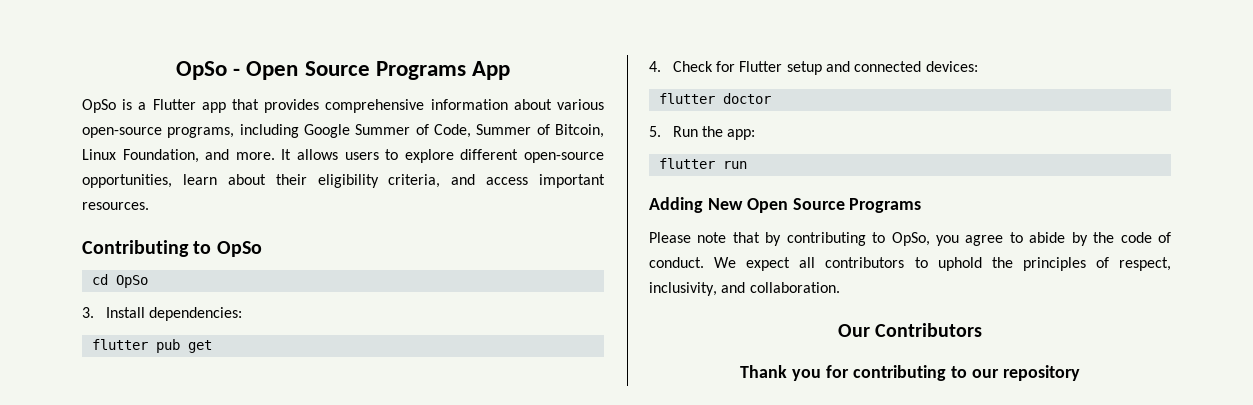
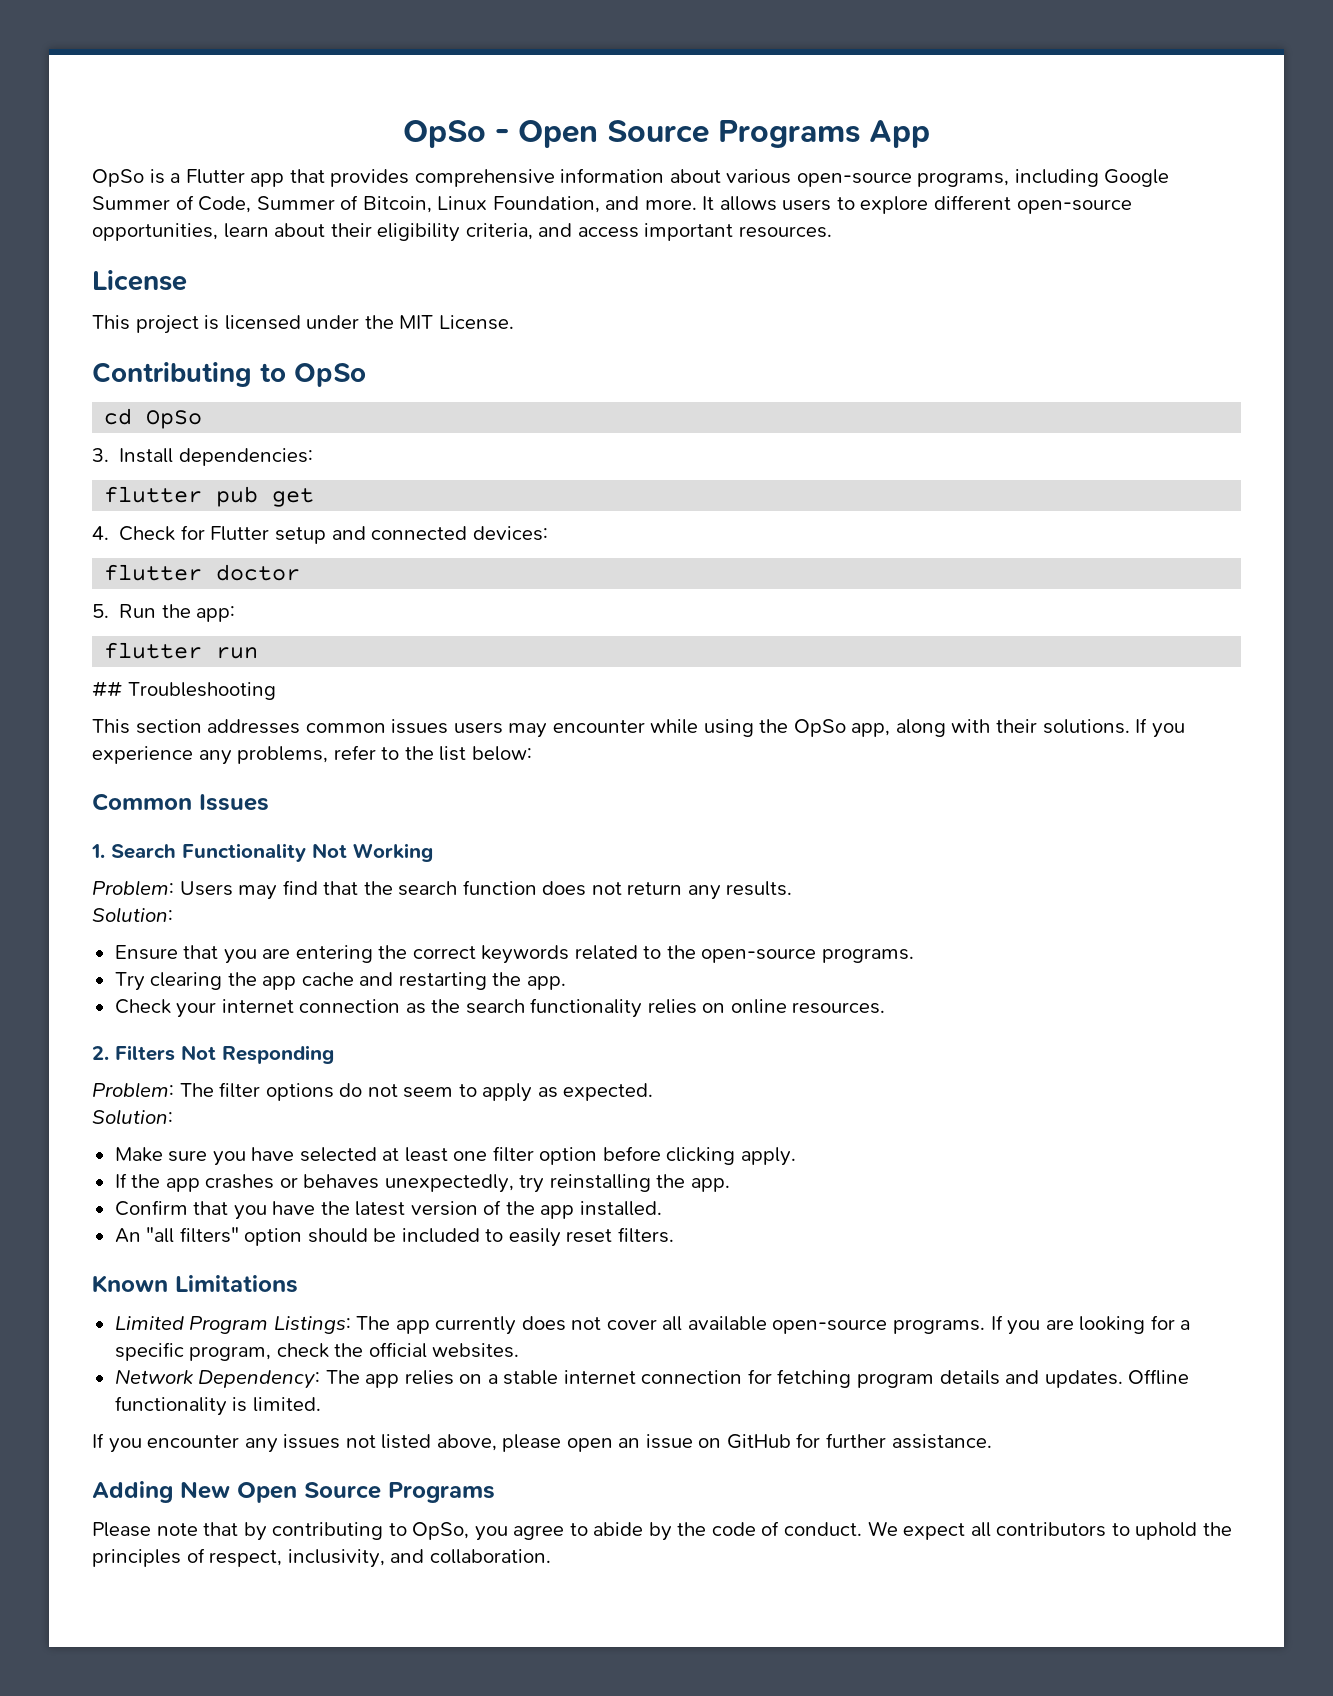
+ License
+ This project is licensed under the MIT License.
+ ## Troubleshooting
+ This section addresses common issues users may encounter while using the OpSo app, along with their solutions. If you experience any problems, refer to the list below:
+ Common Issues
+ 1. Search Functionality Not Working
+ Problem: Users may find that the search function does not return any results.
+ Solution:
+ Ensure that you are entering the correct keywords related to the open-source programs.
+ Try clearing the app cache and restarting the app.
+ Check your internet connection as the search functionality relies on online resources.
+ 2. Filters Not Responding
+ Problem: The filter options do not seem to apply as expected.
+ Solution:
+ Make sure you have selected at least one filter option before clicking apply.
+ If the app crashes or behaves unexpectedly, try reinstalling the app.
+ Confirm that you have the latest version of the app installed.
+ An "all filters" option should be included to easily reset filters.
+ Known Limitations
+ Limited Program Listings: The app currently does not cover all available open-source programs. If you are looking for a specific program, check the official websites.
+ Network Dependency: The app relies on a stable internet connection for fetching program details and updates. Offline functionality is limited.
+ If you encounter any issues not listed above, please open an issue on GitHub for further assistance.
- Our Contributors
- Thank you for contributing to our repository

